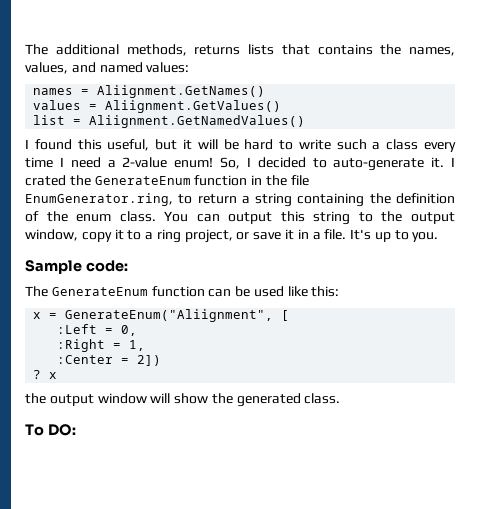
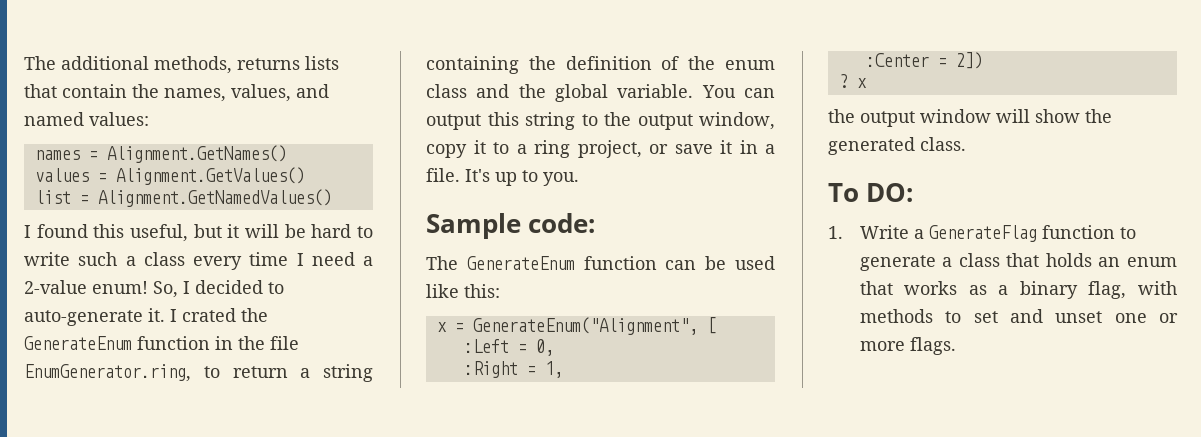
- The additional methods, returns lists that contains the names, values, and named values:
+ The additional methods, returns lists that contain the names, values, and named values:
- names = Aliignment.GetNames()
+ names = Alignment.GetNames()
- values = Aliignment.GetValues()
+ values = Alignment.GetValues()
- list = Aliignment.GetNamedValues()
+ list = Alignment.GetNamedValues()
- I crated the GenerateEnum function in the file EnumGenerator.ring, to return a string containing the definition of the enum class.
+ I crated the GenerateEnum function in the file EnumGenerator.ring, to return a string containing the definition of the enum class and the global variable.
- x = GenerateEnum("Aliignment", [
+ x = GenerateEnum("Alignment", [
+ 1. Write a GenerateFlag function to generate a class that holds an enum that works as a binary flag, with methods to set and unset one or more flags.

